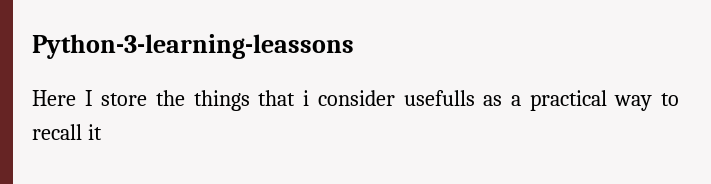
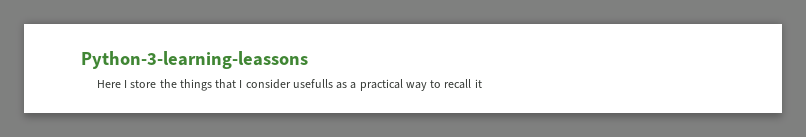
- Here I store the things that i consider usefulls as a practical way to recall it
+ Here I store the things that I consider usefulls as a practical way to recall it

